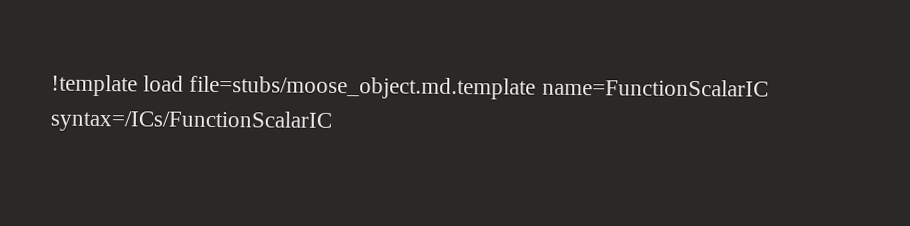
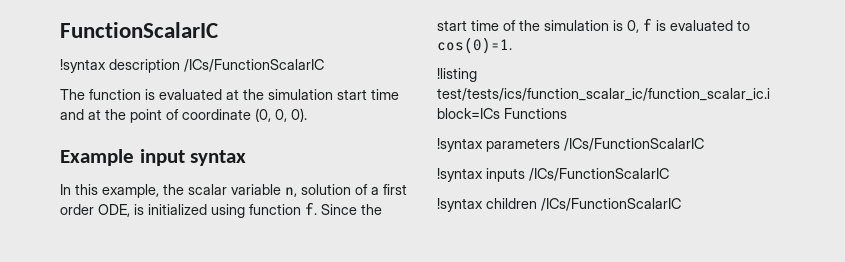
- !template load file=stubs/moose_object.md.template name=FunctionScalarIC syntax=/ICs/FunctionScalarIC
+ FunctionScalarIC
+ !syntax description /ICs/FunctionScalarIC
+ The function is evaluated at the simulation start time and at the point of coordinate (0, 0, 0).
+ Example input syntax
+ In this example, the scalar variable n, solution of a first order ODE, is initialized using function f. Since the start time of the simulation is 0, f is evaluated to cos(0)=1.
+ !listing test/tests/ics/function_scalar_ic/function_scalar_ic.i block=ICs Functions
+ !syntax parameters /ICs/FunctionScalarIC
+ !syntax inputs /ICs/FunctionScalarIC
+ !syntax children /ICs/FunctionScalarIC

